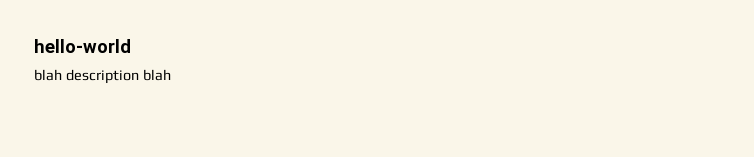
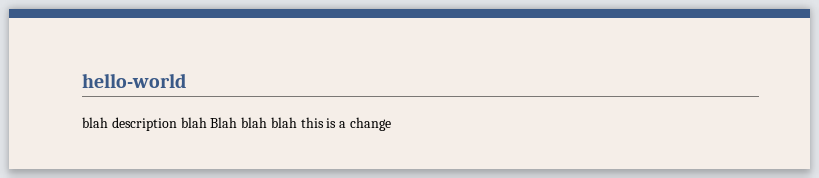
- blah description blah
+ blah description blah Blah blah blah this is a change

